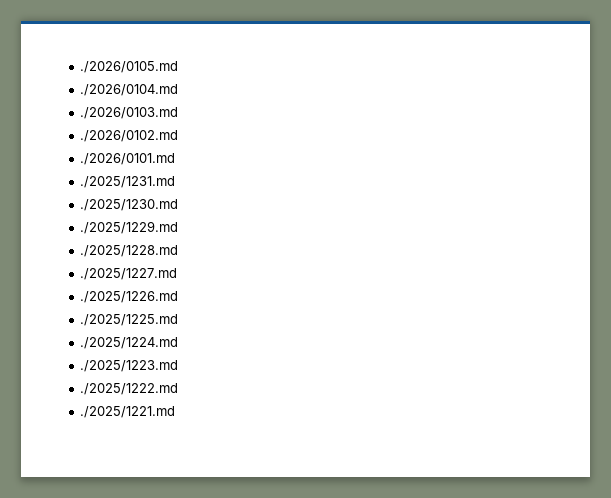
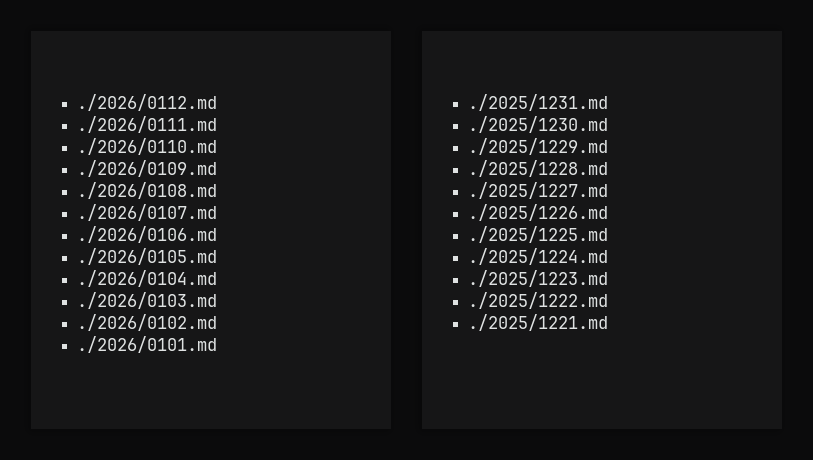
+ ./2026/0112.md
+ ./2026/0111.md
+ ./2026/0110.md
+ ./2026/0109.md
+ ./2026/0108.md
+ ./2026/0107.md
+ ./2026/0106.md

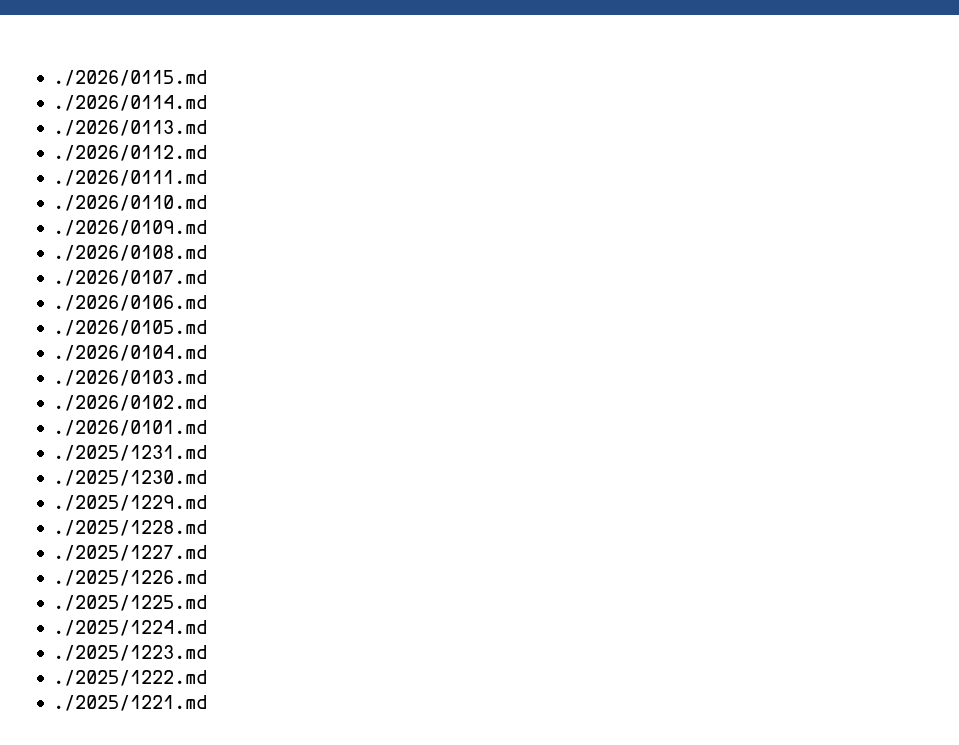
+ ./2026/0115.md
+ ./2026/0114.md
+ ./2026/0113.md

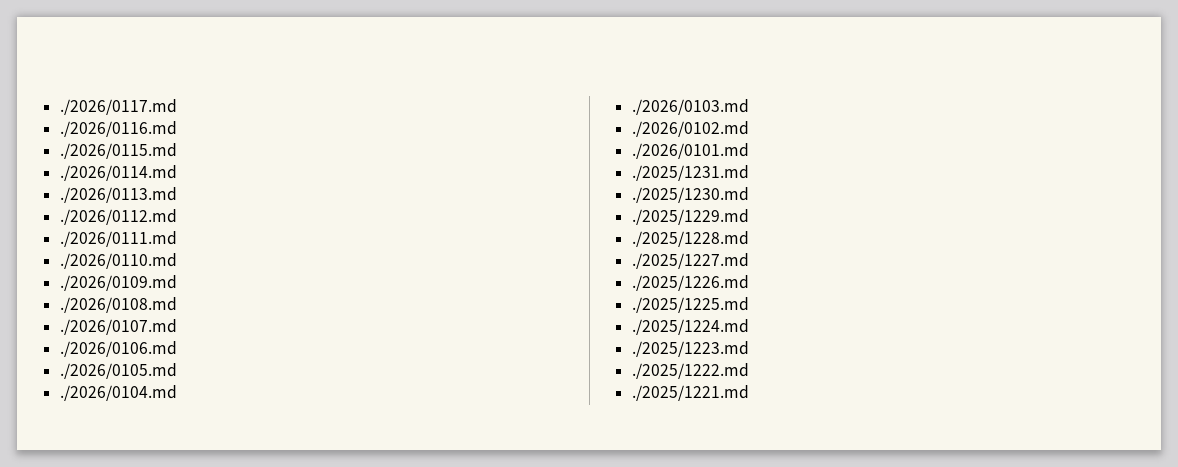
+ ./2026/0117.md
+ ./2026/0116.md

